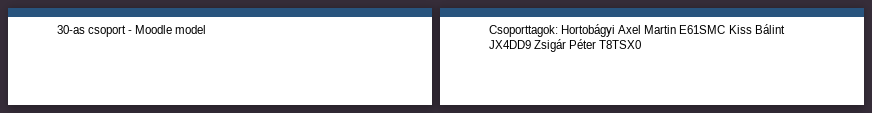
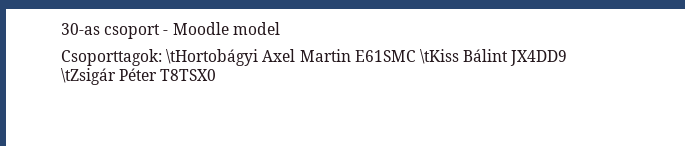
- Csoporttagok: Hortobágyi Axel Martin E61SMC Kiss Bálint JX4DD9 Zsigár Péter T8TSX0
+ Csoporttagok: \tHortobágyi Axel Martin E61SMC \tKiss Bálint JX4DD9 \tZsigár Péter T8TSX0

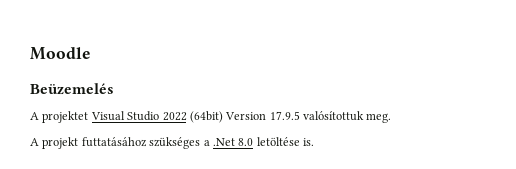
- 30-as csoport - Moodle model
- Csoporttagok: \tHortobágyi Axel Martin E61SMC \tKiss Bálint JX4DD9 \tZsigár Péter T8TSX0
+ Moodle
+ Beüzemelés
+ A projektet Visual Studio 2022 (64bit) Version 17.9.5 valósítottuk meg.
+ A projekt futtatásához szükséges a .Net 8.0 letöltése is.

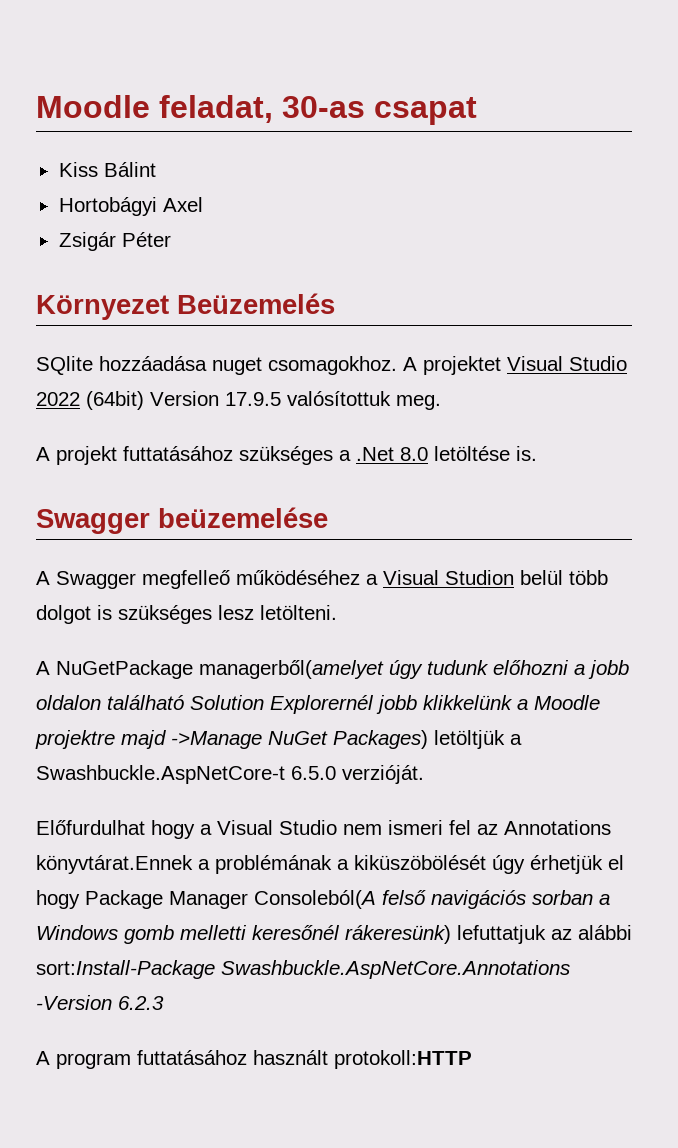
- Moodle
- Beüzemelés
- A projektet Visual Studio 2022 (64bit) Version 17.9.5 valósítottuk meg.
+ Moodle feladat, 30-as csapat
+ Kiss Bálint
+ Hortobágyi Axel
+ Zsigár Péter
+ Környezet Beüzemelés
+ SQlite hozzáadása nuget csomagokhoz. A projektet Visual Studio 2022 (64bit) Version 17.9.5 valósítottuk meg.
+ Swagger beüzemelése
+ A Swagger megfelleő működéséhez a Visual Studion belül több dolgot is szükséges lesz letölteni.
+ A NuGetPackage managerből(amelyet úgy tudunk előhozni a jobb oldalon található Solution Explorernél jobb klikkelünk a Moodle projektre majd ->Manage NuGet Packages) letöltjük a Swashbuckle.AspNetCore-t 6.5.0 verzióját.
+ Előfurdulhat hogy a Visual Studio nem ismeri fel az Annotations könyvtárat.Ennek a problémának a kiküszöbölését úgy érhetjük el hogy Package Manager Consoleból(A felső navigációs sorban a Windows gomb melletti keresőnél rákeresünk) lefuttatjuk az alábbi sort:Install-Package Swashbuckle.AspNetCore.Annotations -Version 6.2.3
+ A program futtatásához használt protokoll:HTTP

